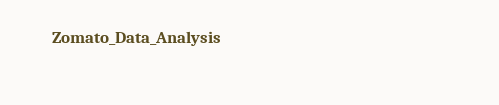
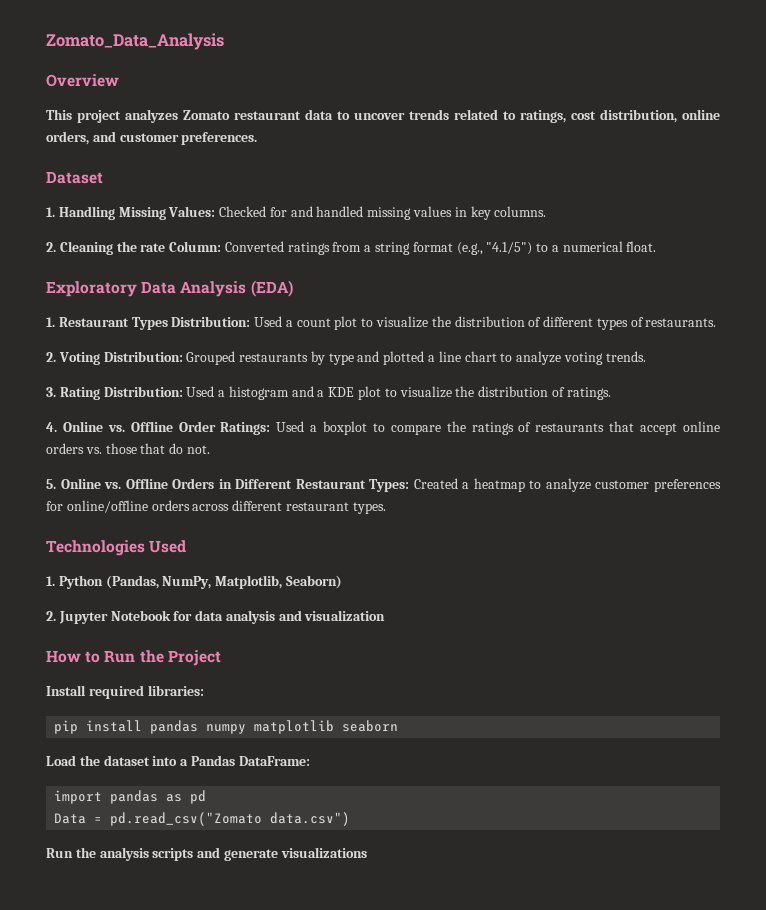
+ Overview
+ This project analyzes Zomato restaurant data to uncover trends related to ratings, cost distribution, online orders, and customer preferences.
+ Dataset
+ 1. Handling Missing Values: Checked for and handled missing values in key columns.
+ 2. Cleaning the rate Column: Converted ratings from a string format (e.g., "4.1/5") to a numerical float.
+ Exploratory Data Analysis (EDA)
+ 1. Restaurant Types Distribution: Used a count plot to visualize the distribution of different types of restaurants.
+ 2. Voting Distribution: Grouped restaurants by type and plotted a line chart to analyze voting trends.
+ 3. Rating Distribution: Used a histogram and a KDE plot to visualize the distribution of ratings.
+ 4. Online vs. Offline Order Ratings: Used a boxplot to compare the ratings of restaurants that accept online orders vs. those that do not.
+ 5. Online vs. Offline Orders in Different Restaurant Types: Created a heatmap to analyze customer preferences for online/offline orders across different restaurant types.
+ Technologies Used
+ 1. Python (Pandas, NumPy, Matplotlib, Seaborn)
+ 2. Jupyter Notebook for data analysis and visualization
+ How to Run the Project
+ Install required libraries:
+ pip install pandas numpy matplotlib seaborn
+ Load the dataset into a Pandas DataFrame:
+ import pandas as pd
+ Data = pd.read_csv("Zomato data.csv")
+ Run the analysis scripts and generate visualizations

